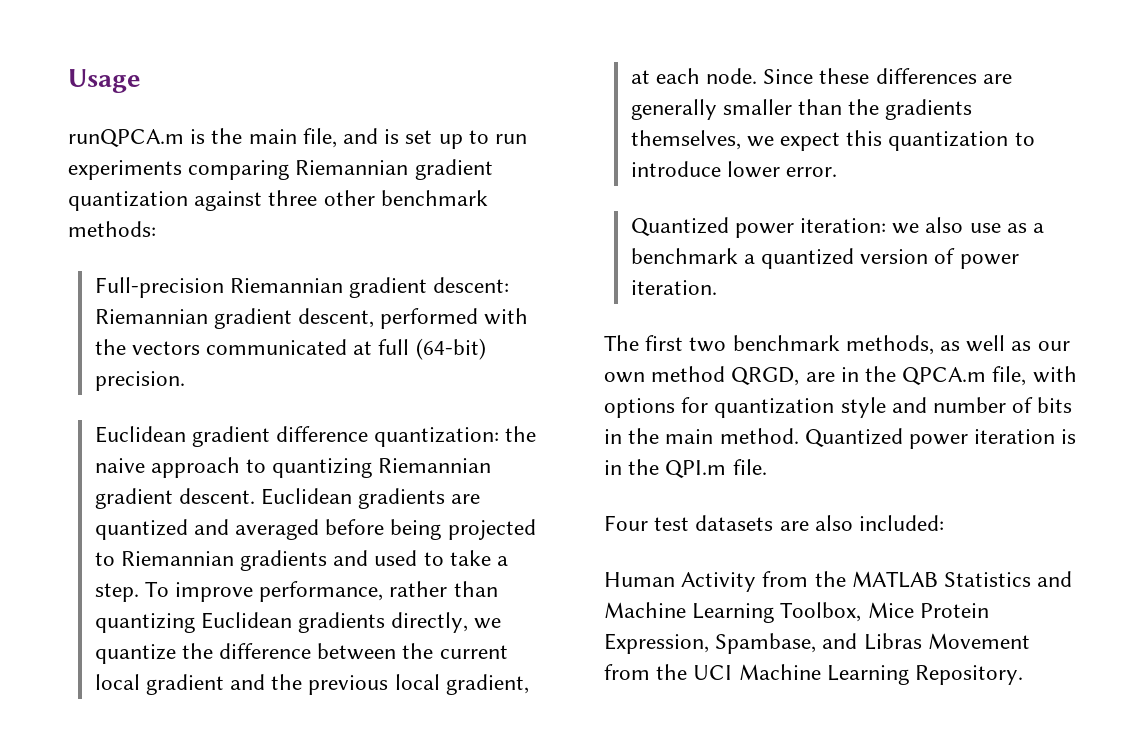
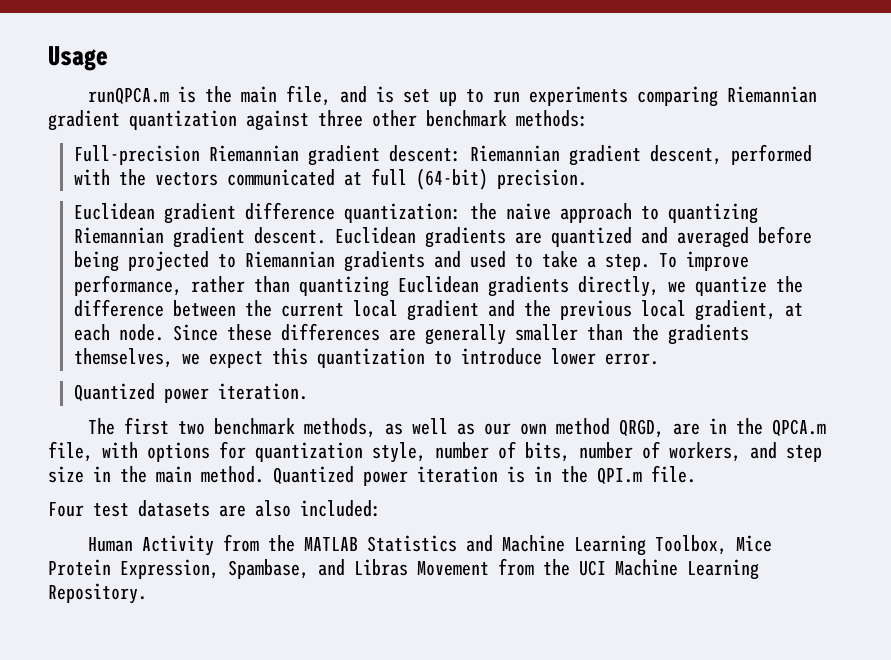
- Quantized power iteration: we also use as a benchmark a quantized version of power iteration.
+ Quantized power iteration.
- The first two benchmark methods, as well as our own method QRGD, are in the QPCA.m file, with options for quantization style and number of bits in the main method.
+ The first two benchmark methods, as well as our own method QRGD, are in the QPCA.m file, with options for quantization style, number of bits, number of workers, and step size in the main method.

